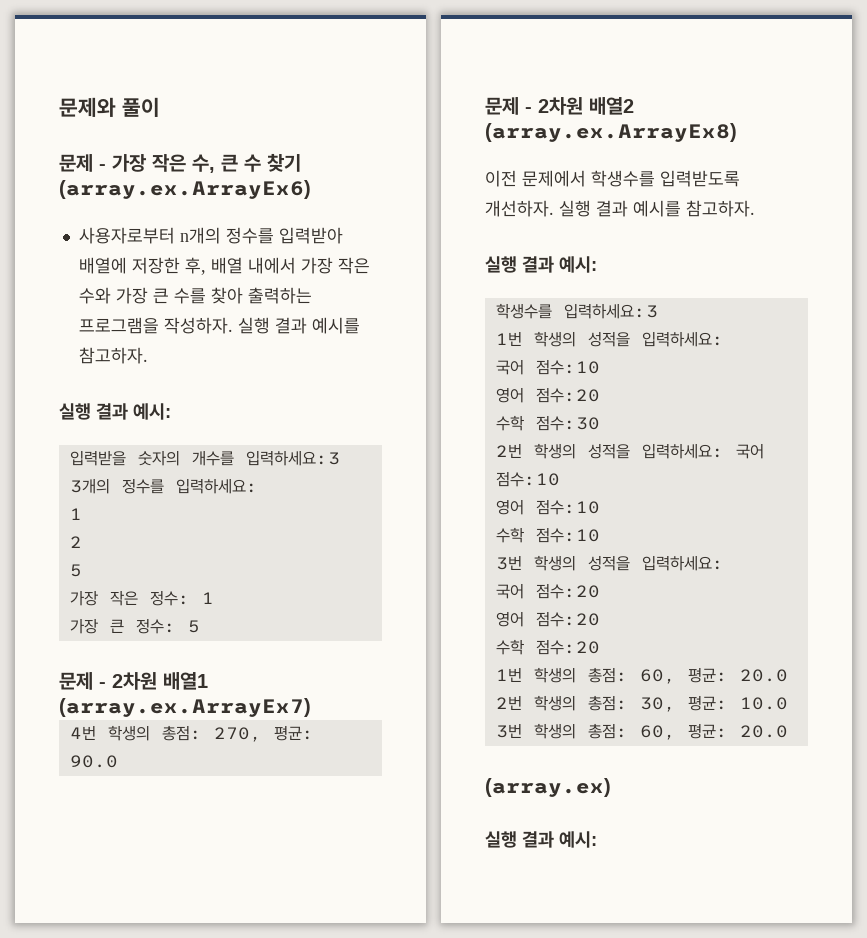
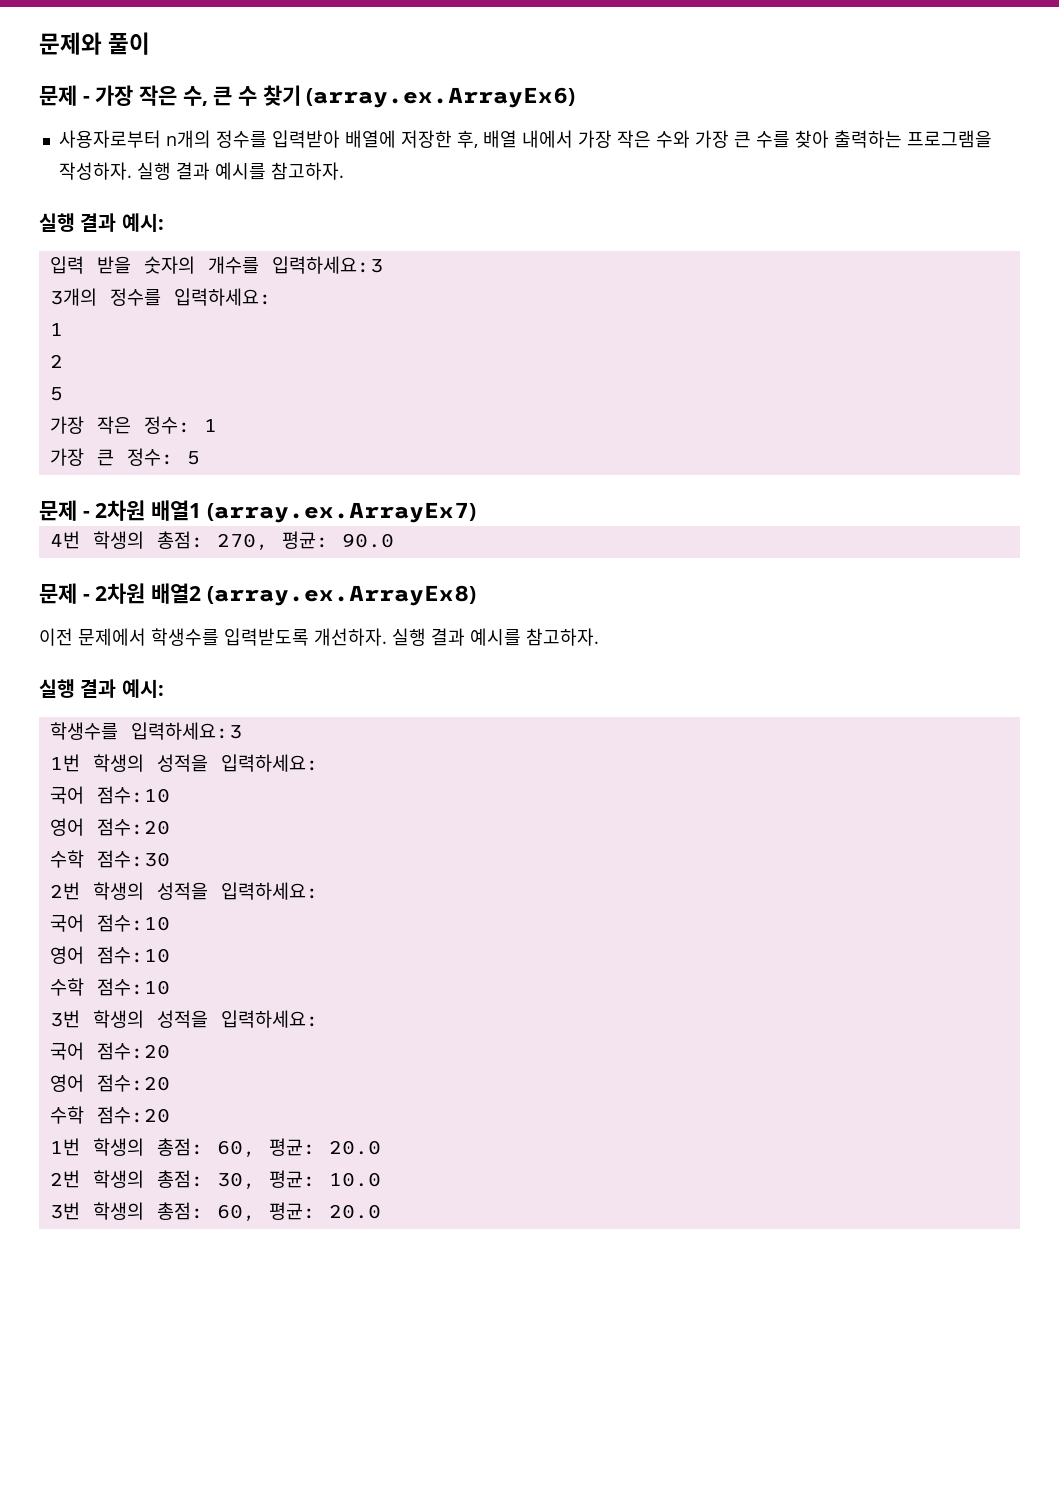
- 입력받을 숫자의 개수를 입력하세요:3
+ 입력 받을 숫자의 개수를 입력하세요:3
- 2번 학생의 성적을 입력하세요: 국어 점수:10
+ 2번 학생의 성적을 입력하세요:
+ 국어 점수:10
- (array.ex)
- 실행 결과 예시:

